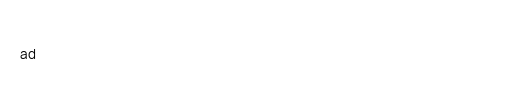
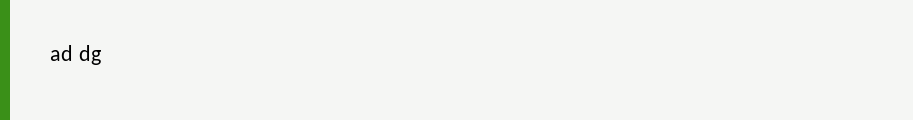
- ad
+ ad dg

